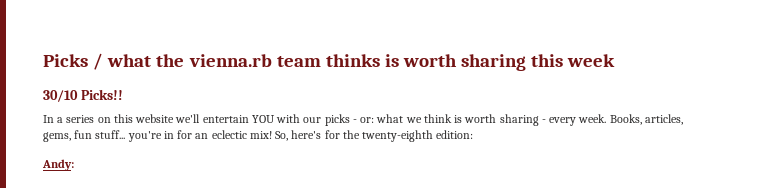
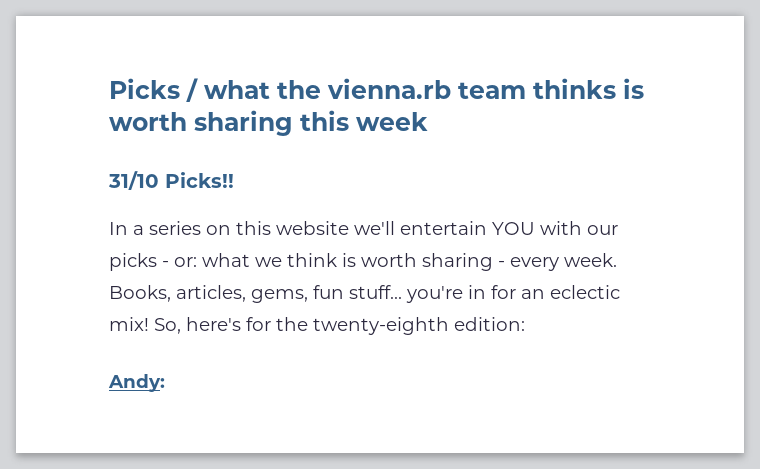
- 30/10 Picks!!
+ 31/10 Picks!!

